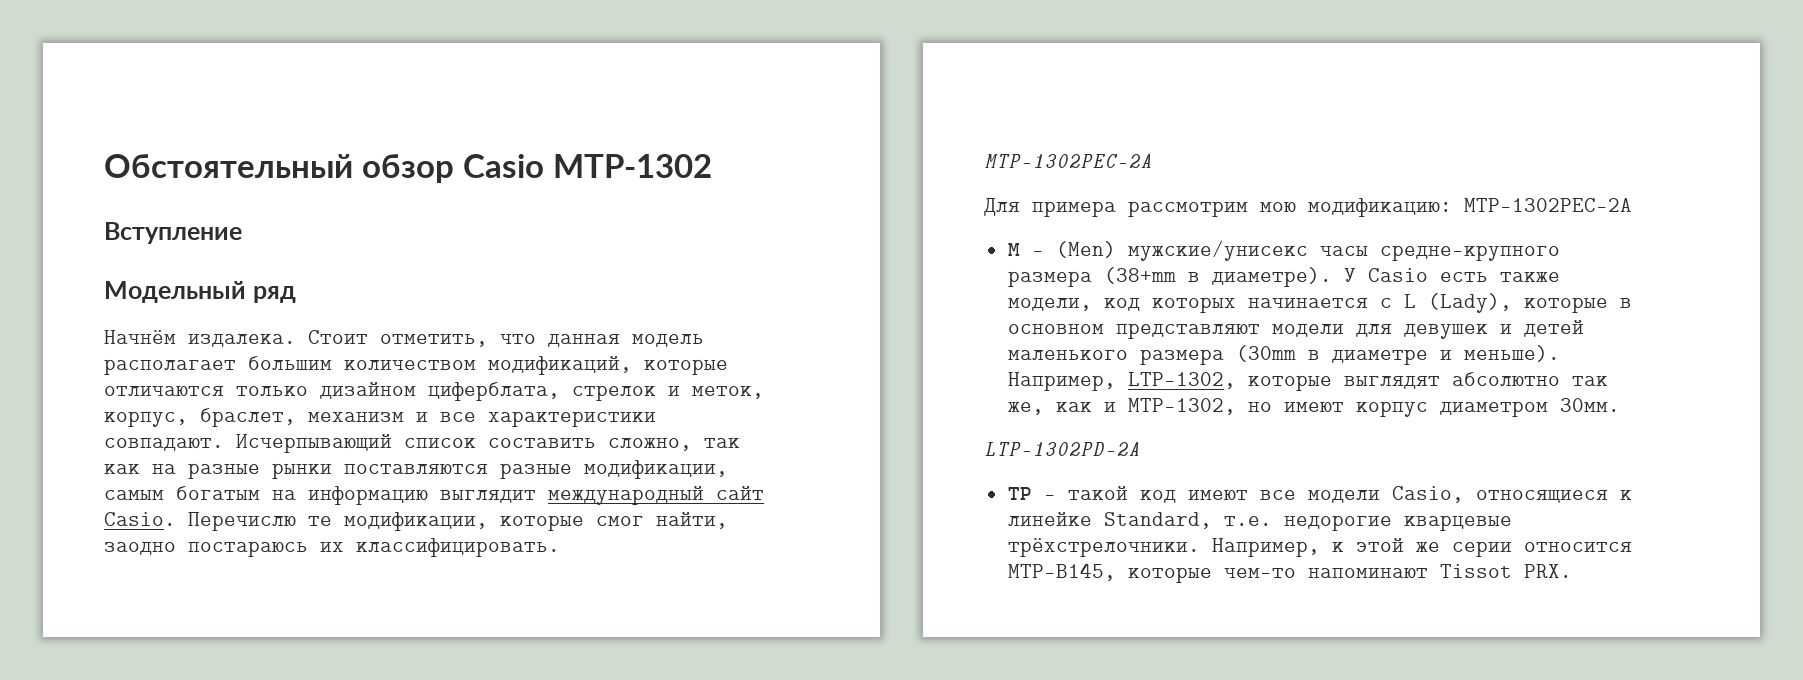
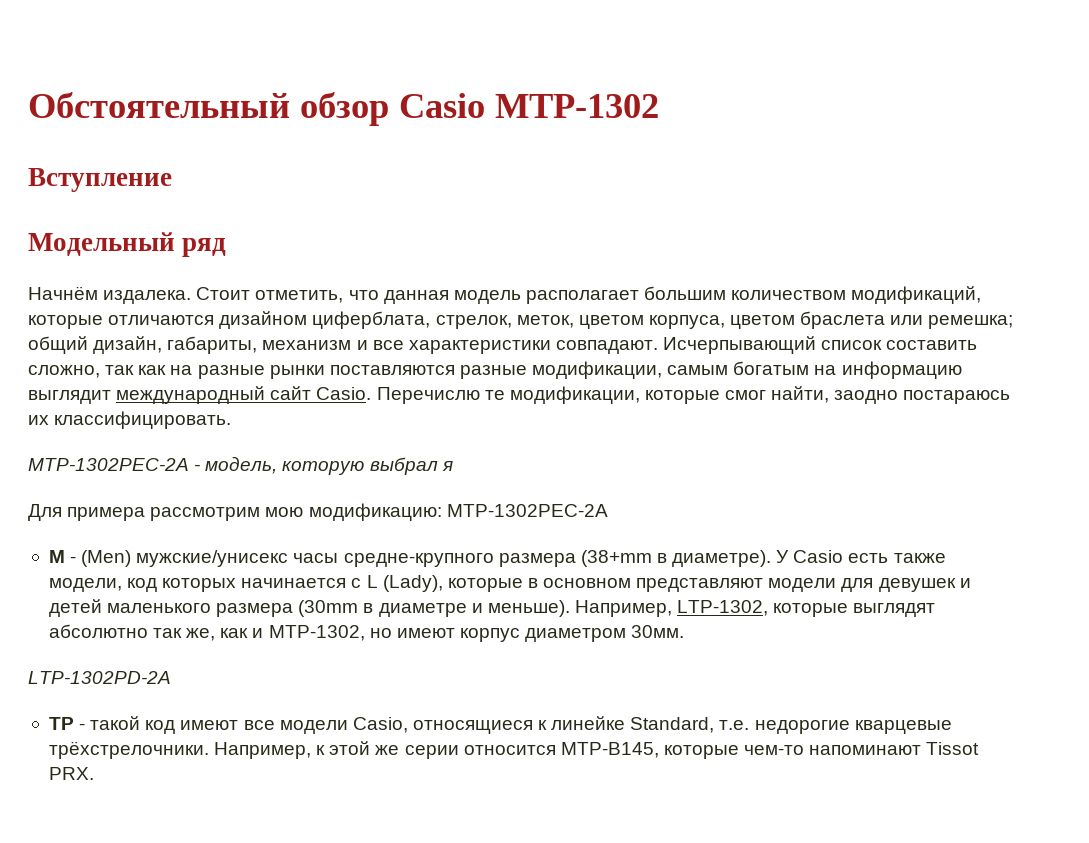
- Стоит отметить, что данная модель располагает большим количеством модификаций, которые отличаются только дизайном циферблата, стрелок и меток, корпус, браслет, механизм и все характеристики совпадают.
+ Стоит отметить, что данная модель располагает большим количеством модификаций, которые отличаются дизайном циферблата, стрелок, меток, цветом корпуса, цветом браслета или ремешка; общий дизайн, габариты, механизм и все характеристики совпадают.
  Перечислю те модификации, которые смог найти, заодно постараюсь их классифицировать.
- MTP-1302PEC-2A
+ MTP-1302PEC-2A - модель, которую выбрал я

